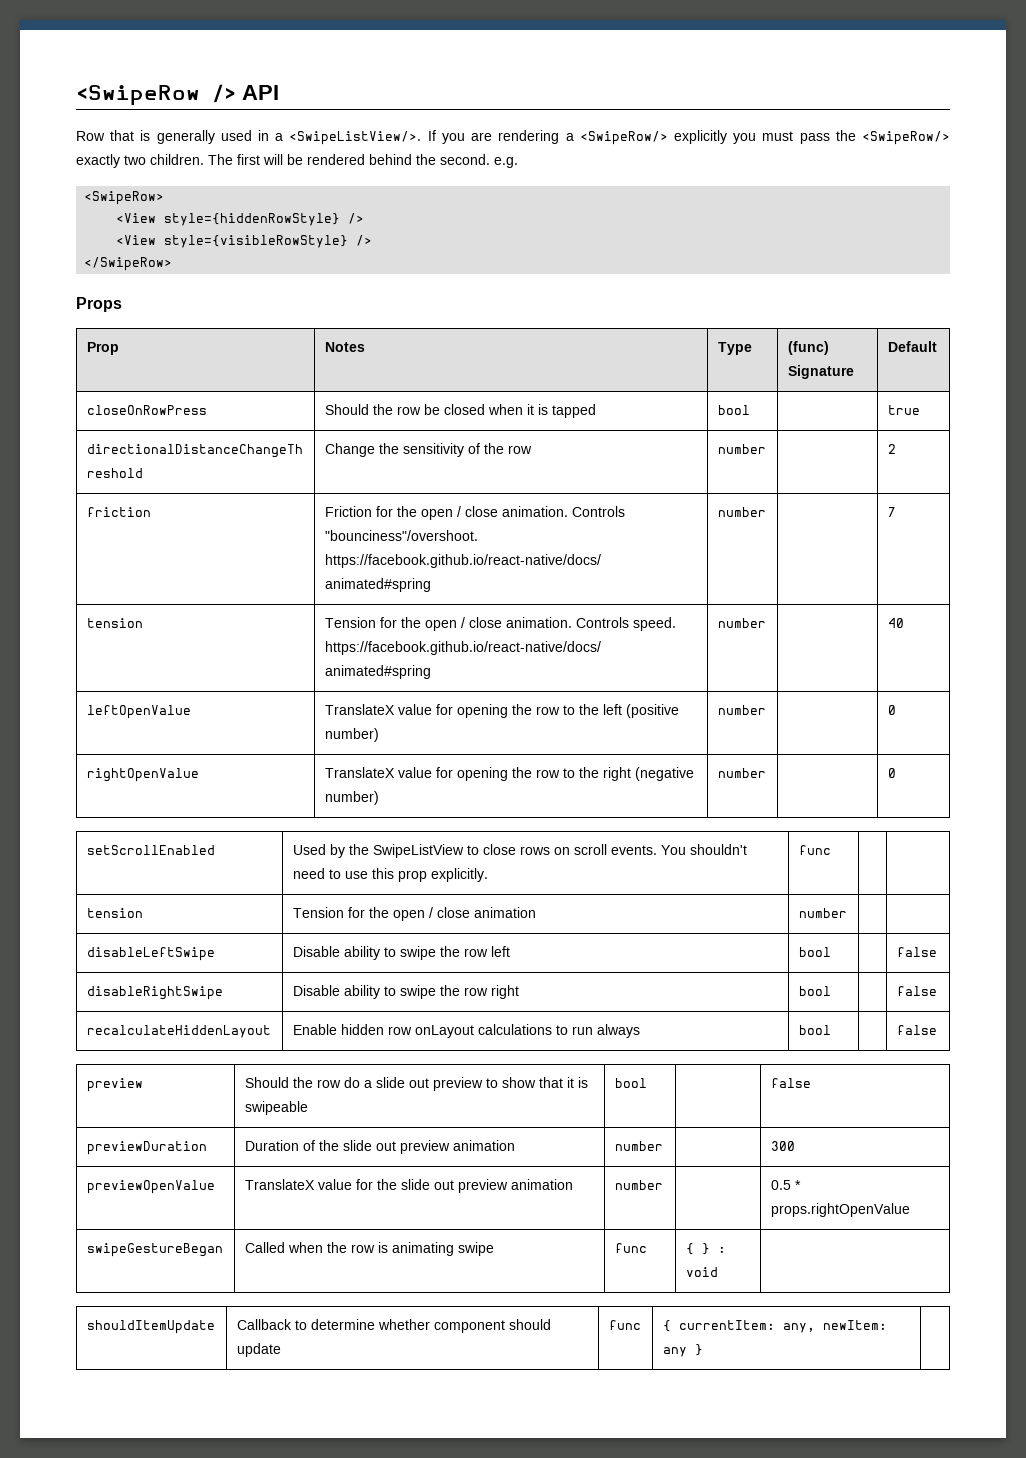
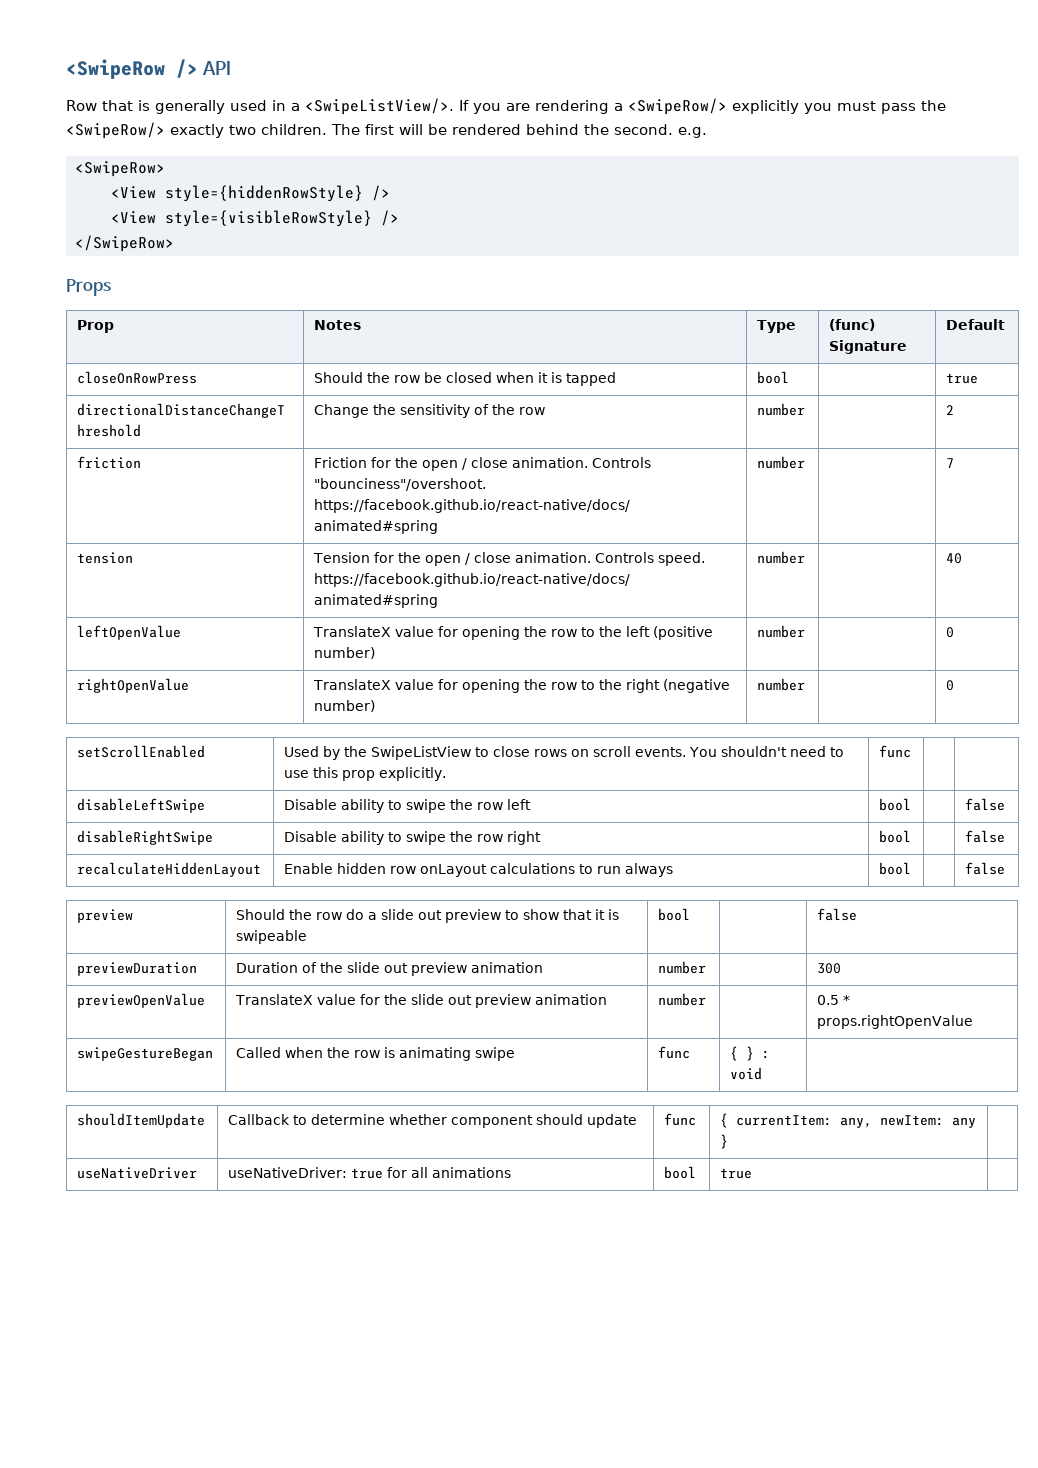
- tension | Tension for the open / close animation | number | |
+ useNativeDriver | useNativeDriver: true for all animations | bool | true |

